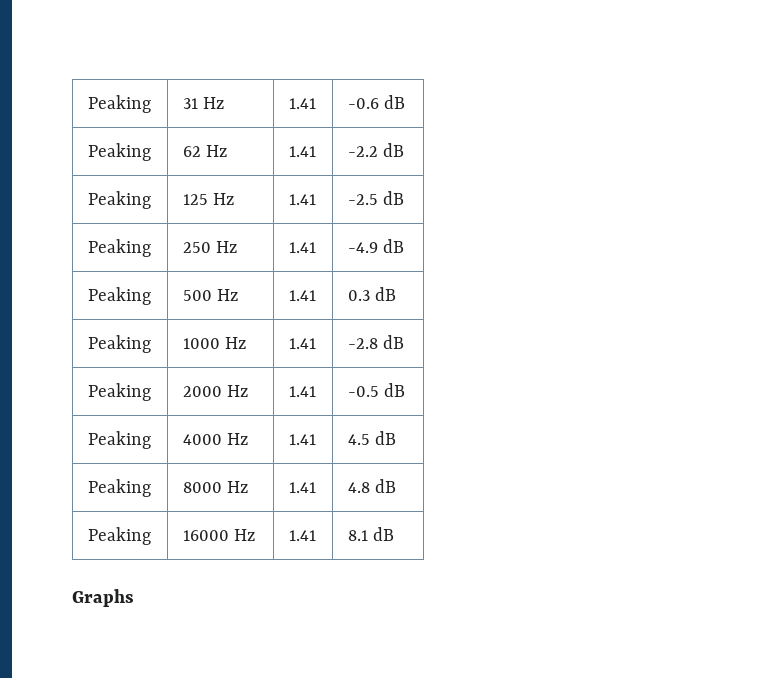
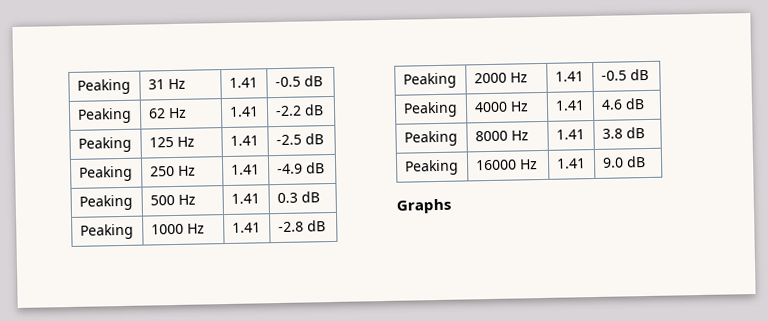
- Peaking | 31 Hz | 1.41 | -0.6 dB
+ Peaking | 31 Hz | 1.41 | -0.5 dB
- Peaking | 4000 Hz | 1.41 | 4.5 dB
+ Peaking | 4000 Hz | 1.41 | 4.6 dB
- Peaking | 8000 Hz | 1.41 | 4.8 dB
+ Peaking | 8000 Hz | 1.41 | 3.8 dB
- Peaking | 16000 Hz | 1.41 | 8.1 dB
+ Peaking | 16000 Hz | 1.41 | 9.0 dB

